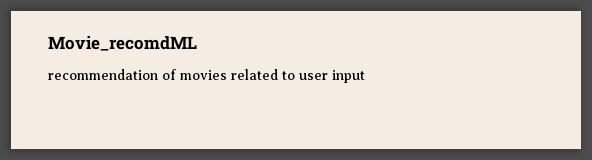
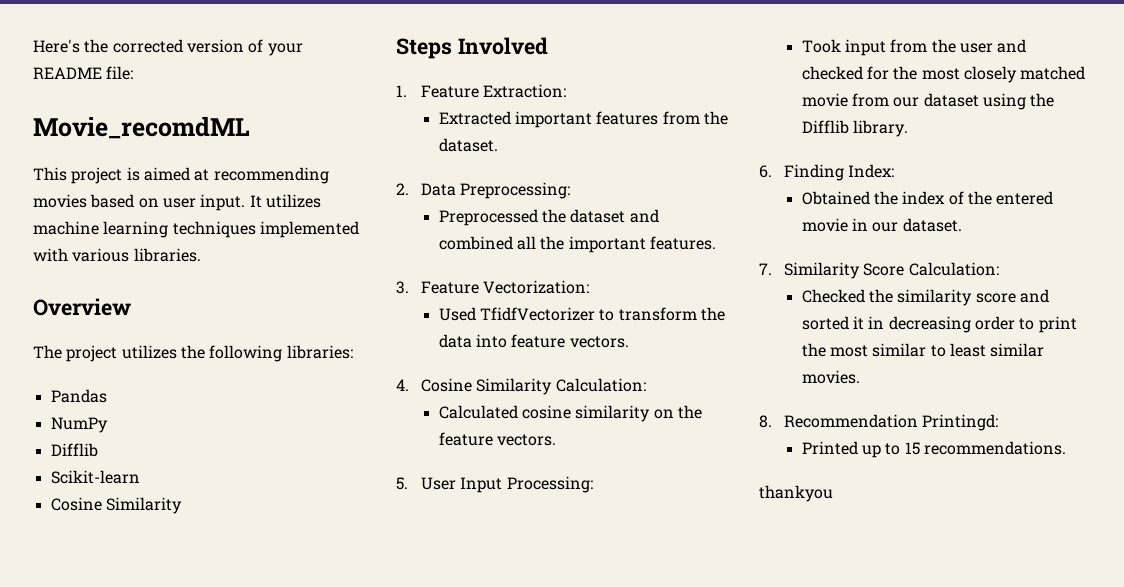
+ Here's the corrected version of your README file:
  Movie_recomdML
- recommendation of movies related to user input
+ This project is aimed at recommending movies based on user input. It utilizes machine learning techniques implemented with various libraries.
+ Overview
+ The project utilizes the following libraries:
+ Pandas
+ NumPy
+ Difflib
+ Scikit-learn
+ Cosine Similarity
+ Steps Involved
+ 1. Feature Extraction:
+ Extracted important features from the dataset.
+ 2. Data Preprocessing:
+ Preprocessed the dataset and combined all the important features.
+ 3. Feature Vectorization:
+ Used TfidfVectorizer to transform the data into feature vectors.
+ 4. Cosine Similarity Calculation:
+ Calculated cosine similarity on the feature vectors.
+ 5. User Input Processing:
+ Took input from the user and checked for the most closely matched movie from our dataset using the Difflib library.
+ 6. Finding Index:
+ Obtained the index of the entered movie in our dataset.
+ 7. Similarity Score Calculation:
+ Checked the similarity score and sorted it in decreasing order to print the most similar to least similar movies.
+ 8. Recommendation Printingd:
+ Printed up to 15 recommendations.
+ thankyou

